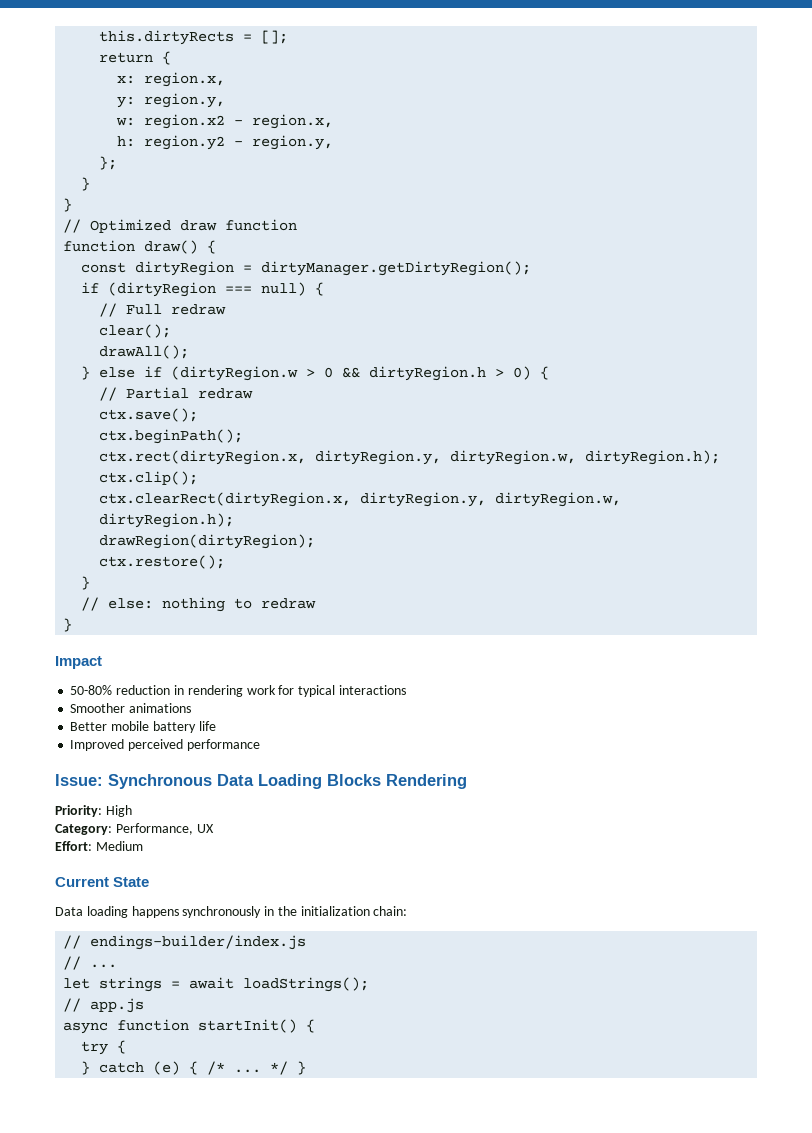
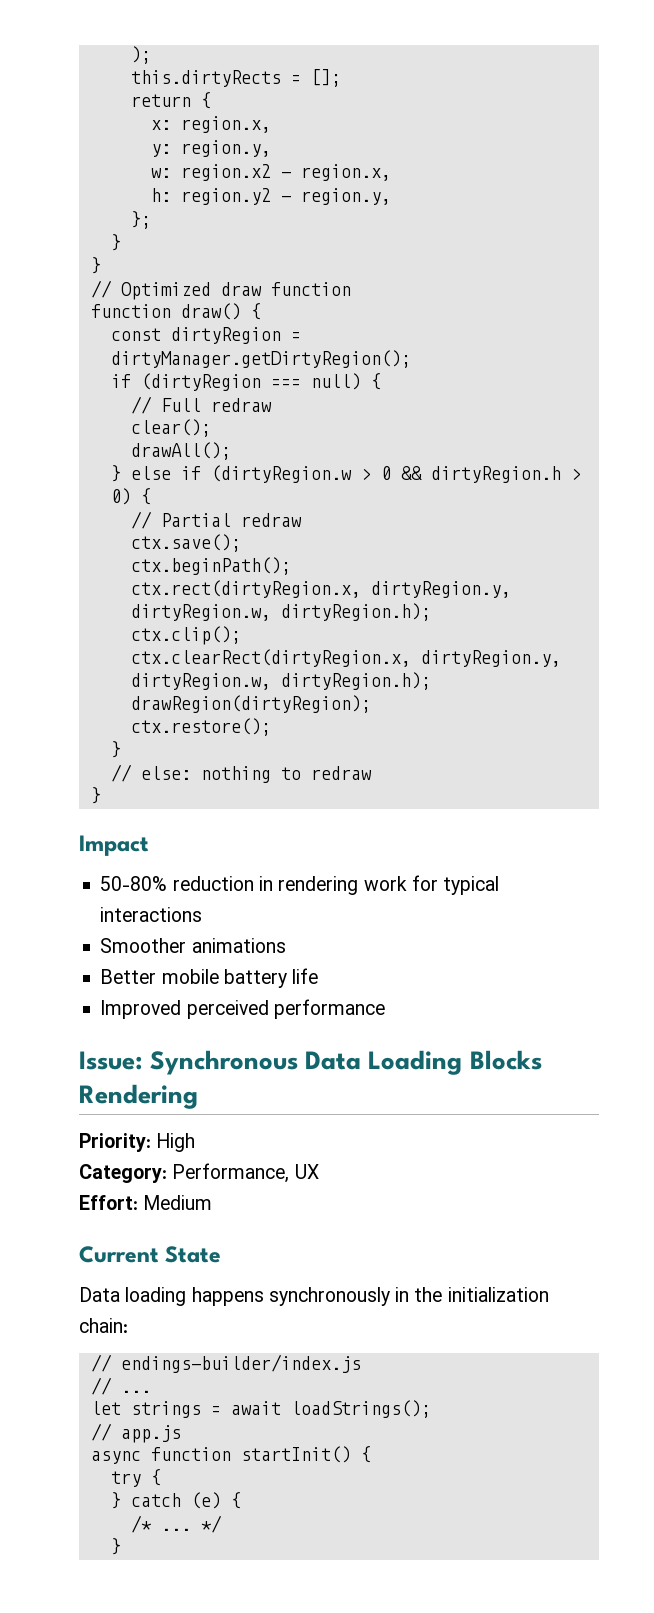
+ );
- } catch (e) { /* ...
+ } catch (e) {
+ /* ...
- */ }
+ */
+ }

